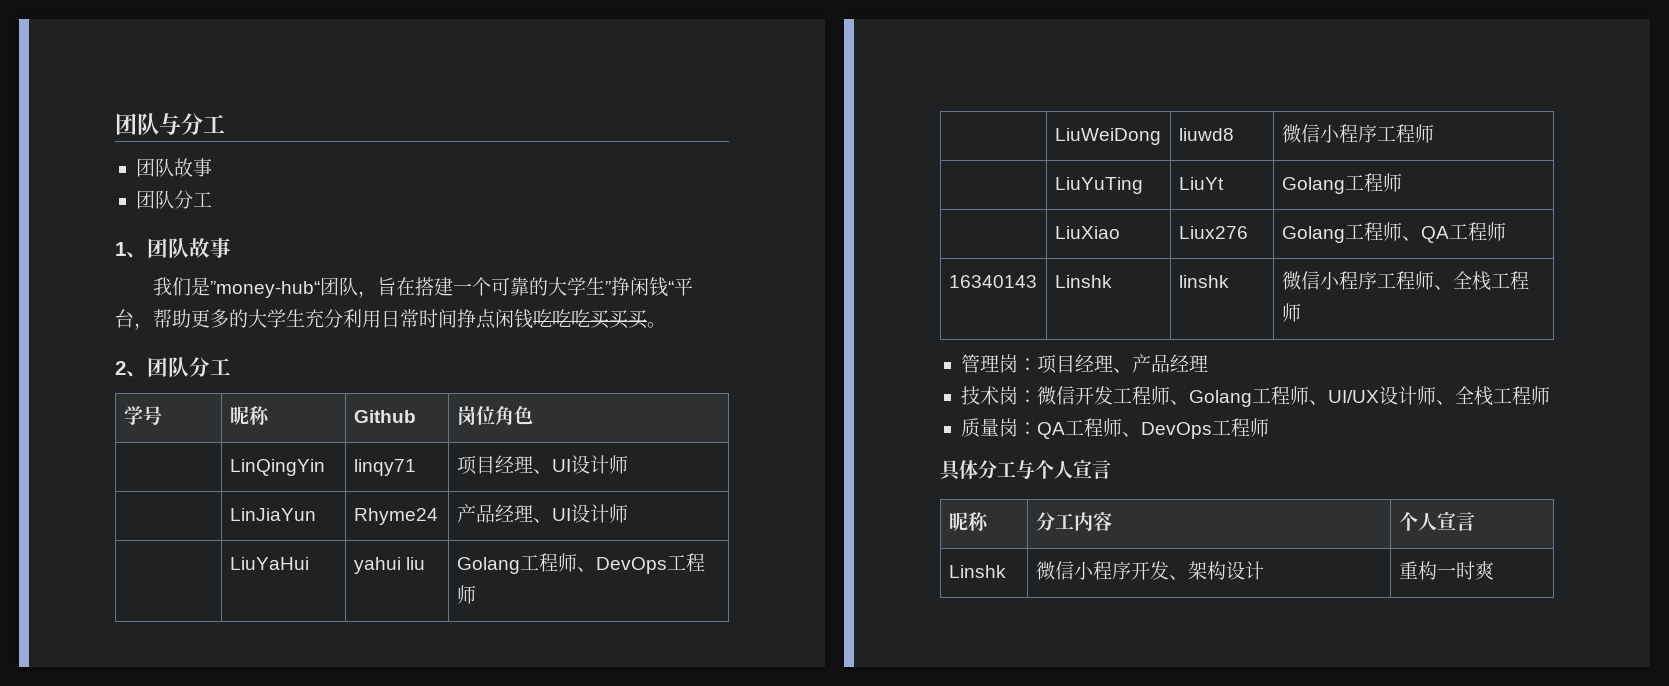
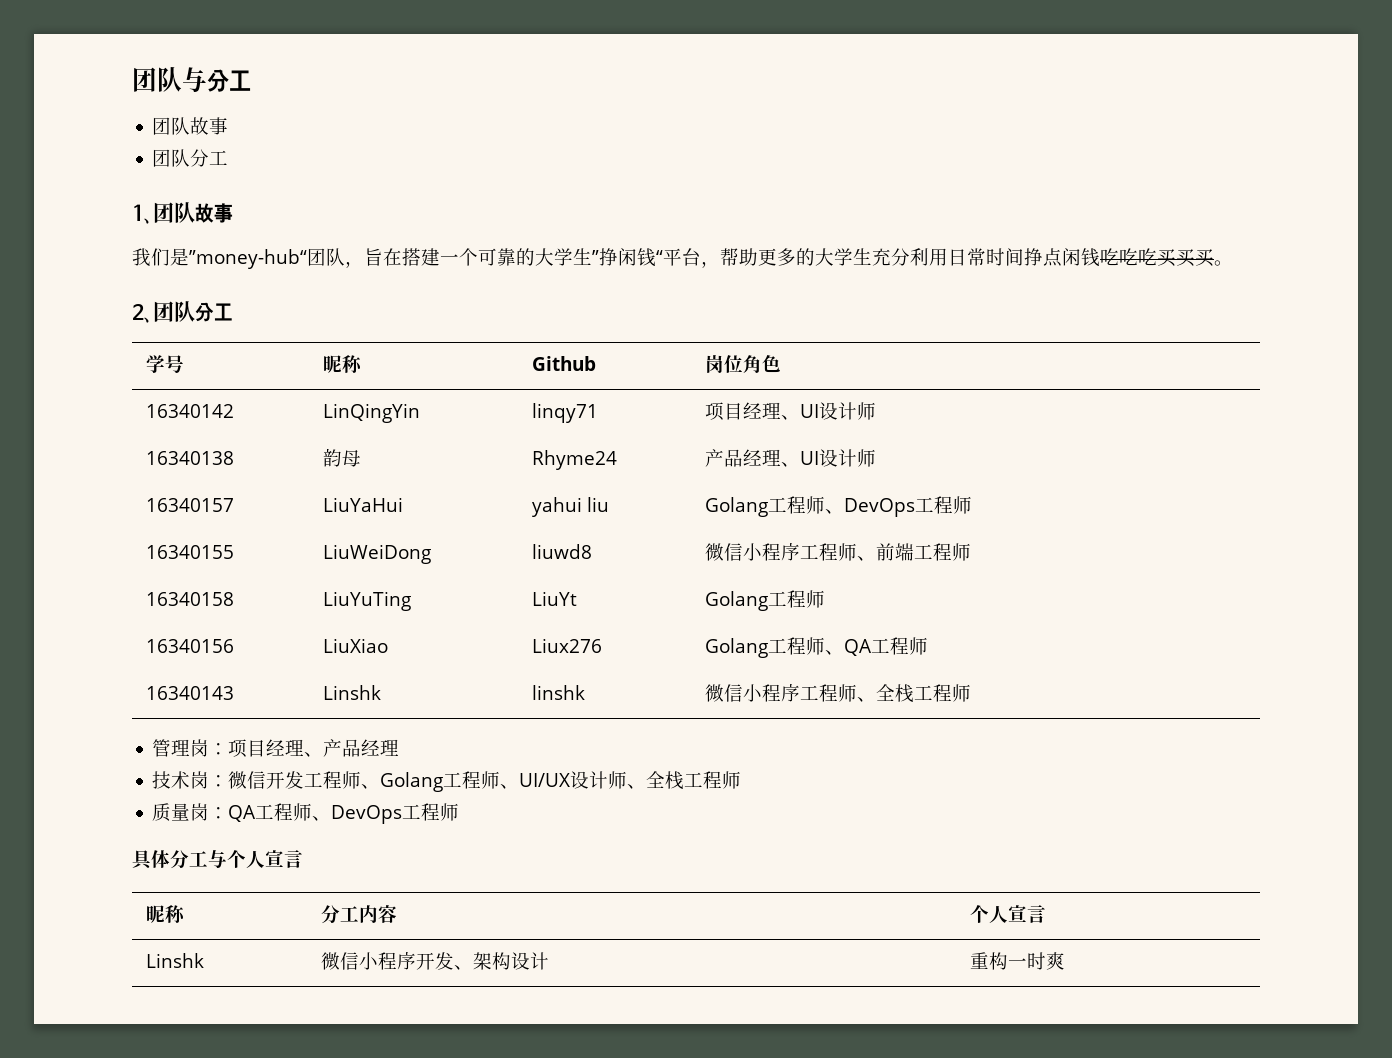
- | LinQingYin | linqy71 | 项目经理、UI设计师
+ 16340142 | LinQingYin | linqy71 | 项目经理、UI设计师
- | LinJiaYun | Rhyme24 | 产品经理、UI设计师
+ 16340138 | 韵母 | Rhyme24 | 产品经理、UI设计师
- | LiuYaHui | yahui liu | Golang工程师、DevOps工程师
+ 16340157 | LiuYaHui | yahui liu | Golang工程师、DevOps工程师
- | LiuWeiDong | liuwd8 | 微信小程序工程师
- | LiuYuTing | LiuYt | Golang工程师
+ 16340155 | LiuWeiDong | liuwd8 | 微信小程序工程师、前端工程师
+ 16340158 | LiuYuTing | LiuYt | Golang工程师
- | LiuXiao | Liux276 | Golang工程师、QA工程师
+ 16340156 | LiuXiao | Liux276 | Golang工程师、QA工程师

